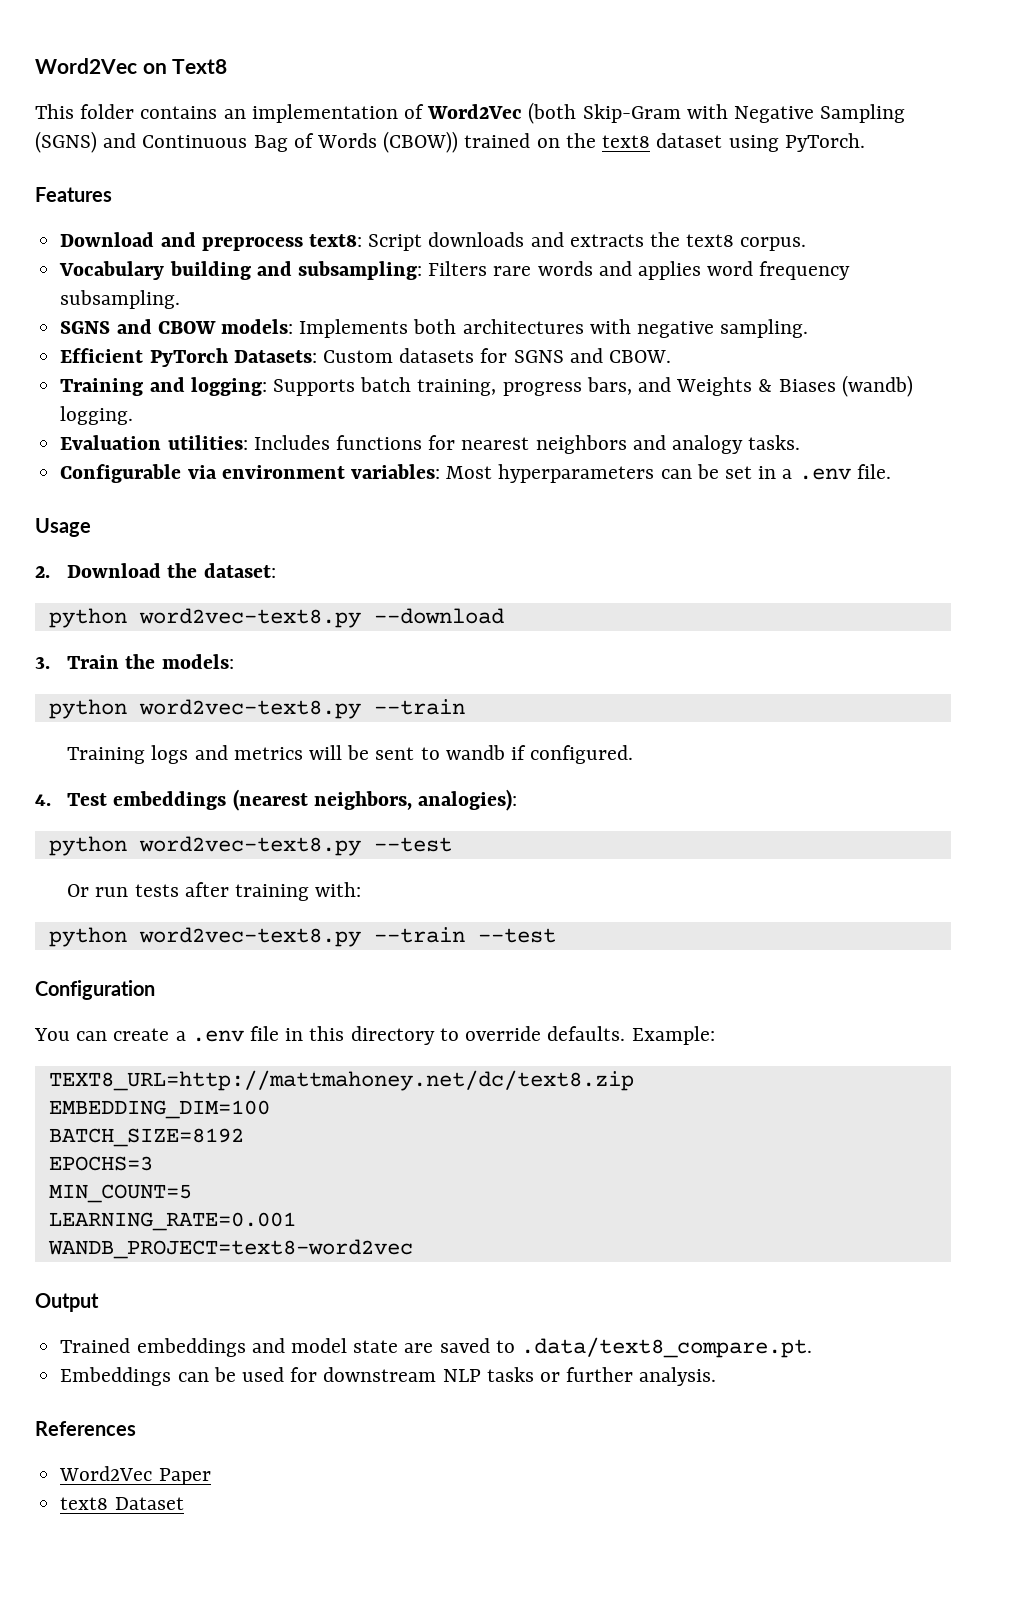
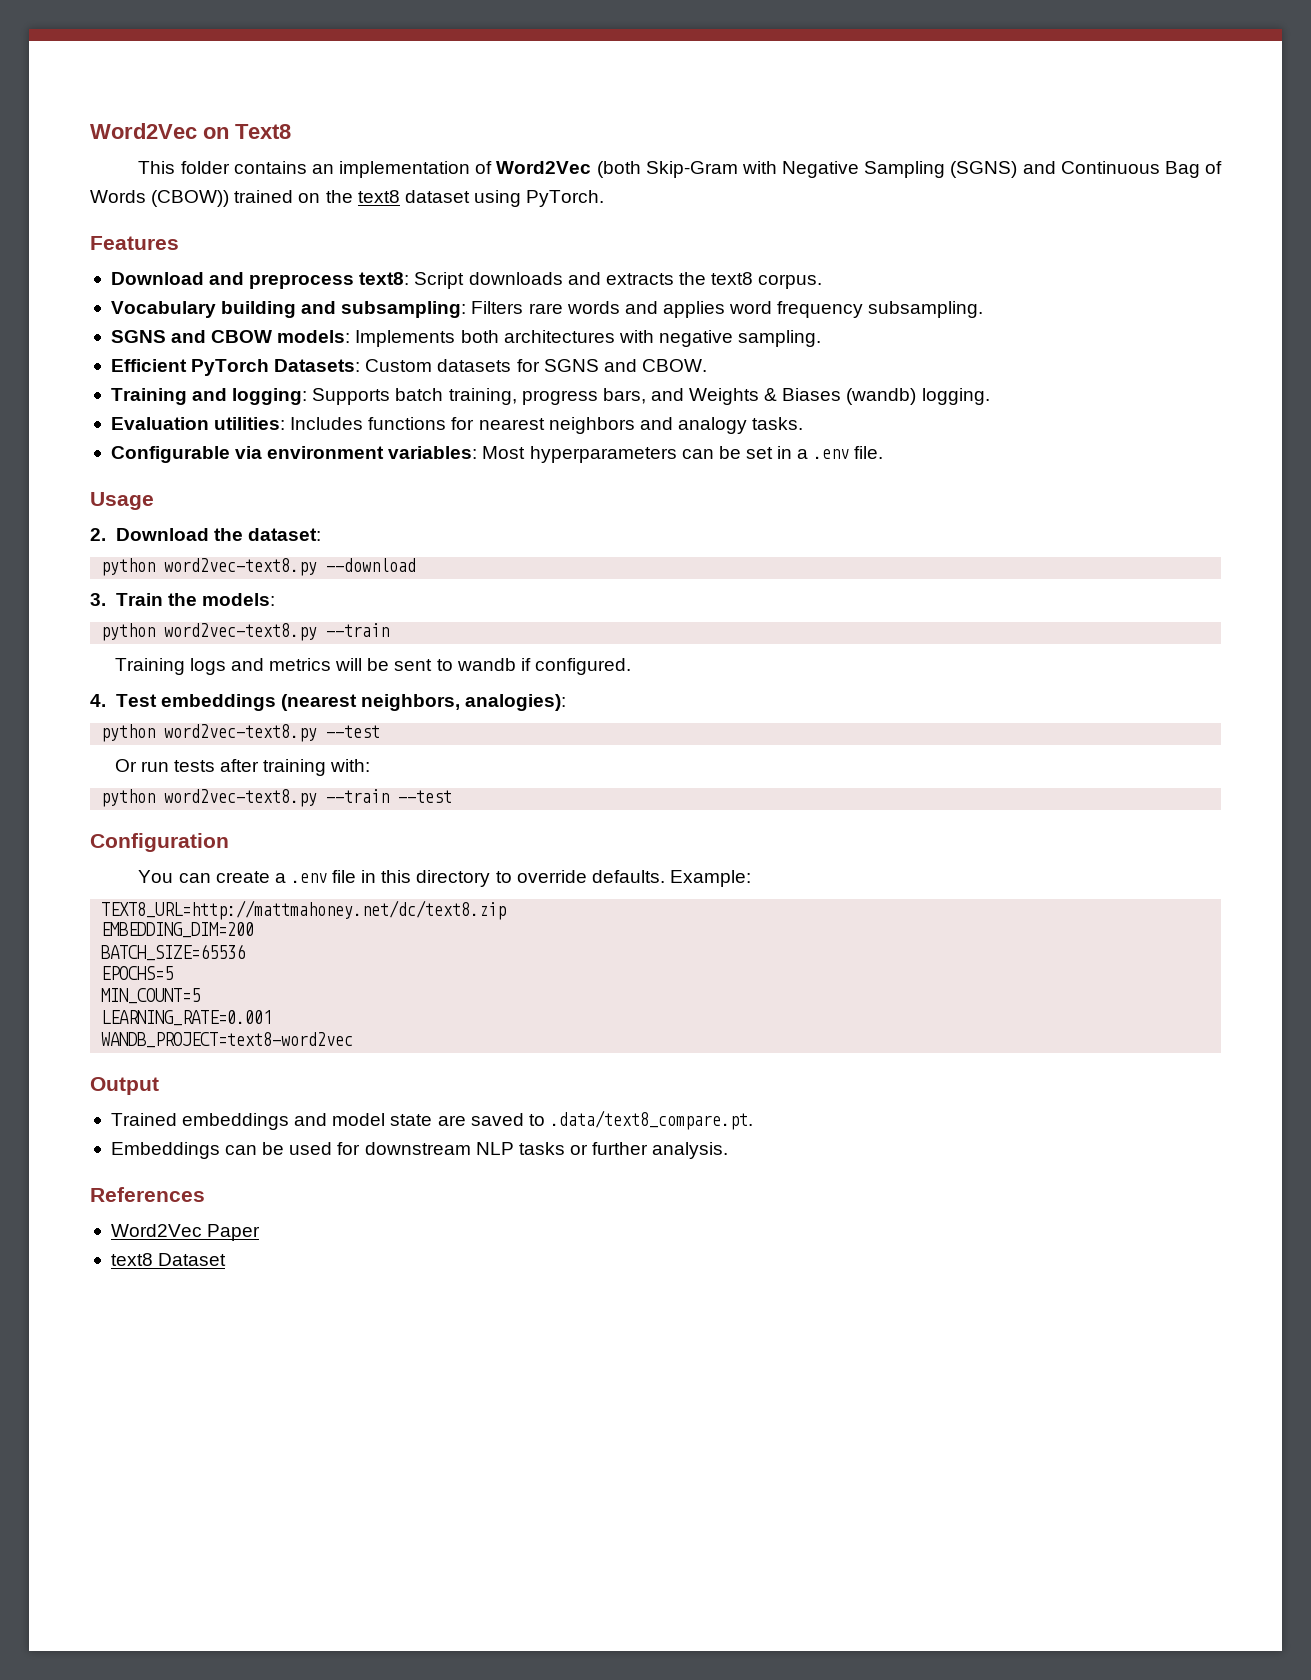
- EMBEDDING_DIM=100
- BATCH_SIZE=8192
- EPOCHS=3
+ EMBEDDING_DIM=200
+ BATCH_SIZE=65536
+ EPOCHS=5

